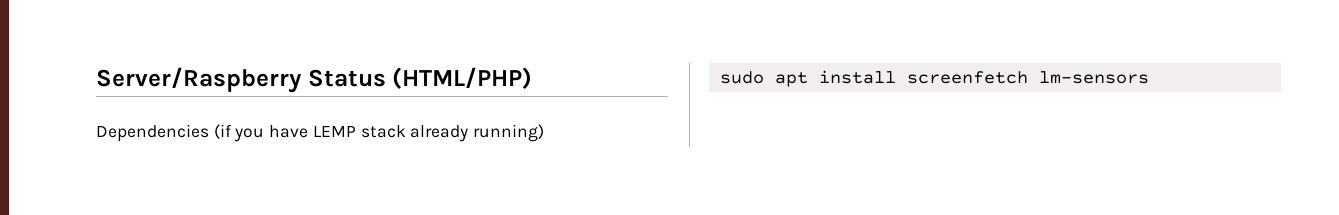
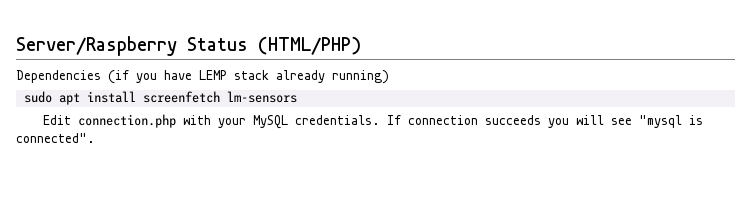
+ Edit connection.php with your MySQL credentials. If connection succeeds you will see "mysql is connected".

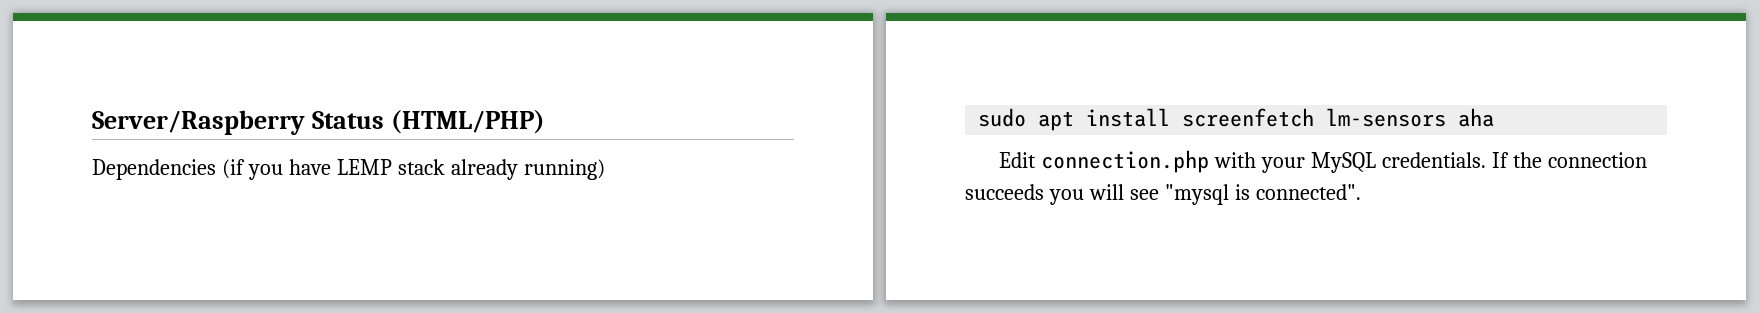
- sudo apt install screenfetch lm-sensors
+ sudo apt install screenfetch lm-sensors aha
- If connection succeeds you will see "mysql is connected".
+ If the connection succeeds you will see "mysql is connected".

